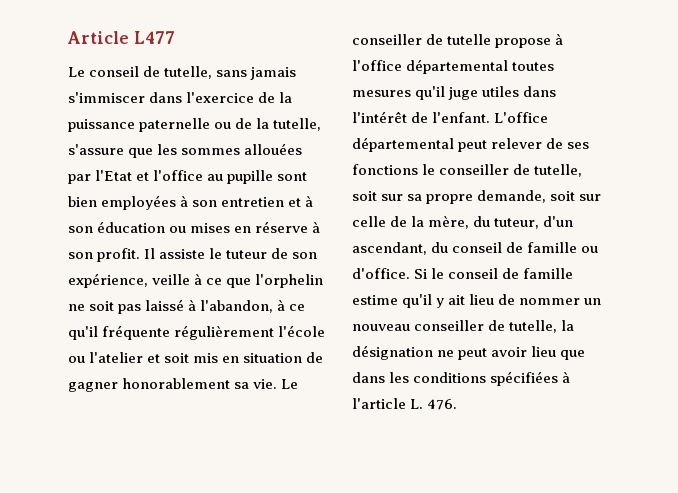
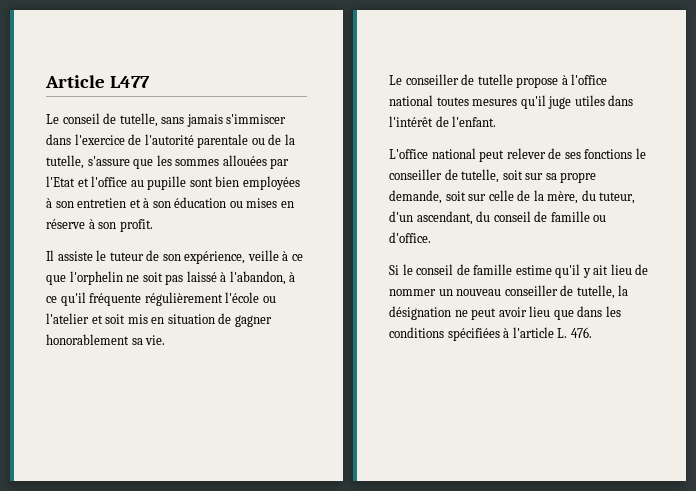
- Le conseil de tutelle, sans jamais s'immiscer dans l'exercice de la puissance paternelle ou de la tutelle, s'assure que les sommes allouées par l'Etat et l'office au pupille sont bien employées à son entretien et à son éducation ou mises en réserve à son profit. Il assiste le tuteur de son expérience, veille à ce que l'orphelin ne soit pas laissé à l'abandon, à ce qu'il fréquente régulièrement l'école ou l'atelier et soit mis en situation de gagner honorablement sa vie. Le conseiller de tutelle propose à l'office départemental toutes mesures qu'il juge utiles dans l'intérêt de l'enfant. L'office départemental peut relever de ses fonctions le conseiller de tutelle, soit sur sa propre demande, soit sur celle de la mère, du tuteur, d'un ascendant, du conseil de famille ou d'office. Si le conseil de famille estime qu'il y ait lieu de nommer un nouveau conseiller de tutelle, la désignation ne peut avoir lieu que dans les conditions spécifiées à l'article L. 476.
+ Le conseil de tutelle, sans jamais s'immiscer dans l'exercice de l'autorité parentale ou de la tutelle, s'assure que les sommes allouées par l'Etat et l'office au pupille sont bien employées à son entretien et à son éducation ou mises en réserve à son profit.
+ Il assiste le tuteur de son expérience, veille à ce que l'orphelin ne soit pas laissé à l'abandon, à ce qu'il fréquente régulièrement l'école ou l'atelier et soit mis en situation de gagner honorablement sa vie.
+ Le conseiller de tutelle propose à l'office national toutes mesures qu'il juge utiles dans l'intérêt de l'enfant.
+ L'office national peut relever de ses fonctions le conseiller de tutelle, soit sur sa propre demande, soit sur celle de la mère, du tuteur, d'un ascendant, du conseil de famille ou d'office.
+ Si le conseil de famille estime qu'il y ait lieu de nommer un nouveau conseiller de tutelle, la désignation ne peut avoir lieu que dans les conditions spécifiées à l'article L. 476.

